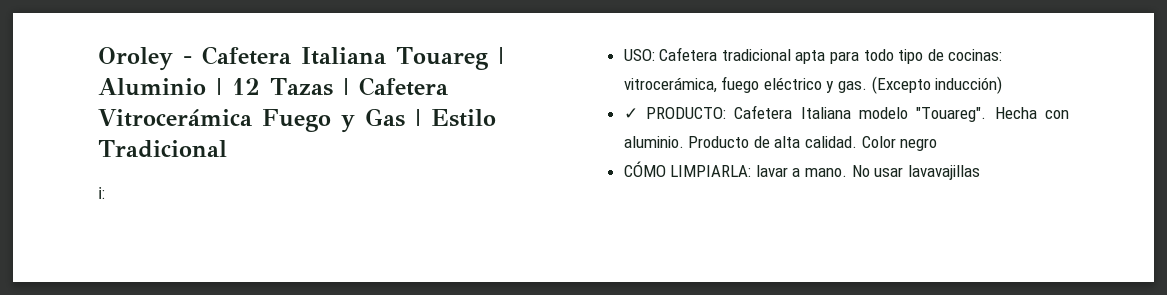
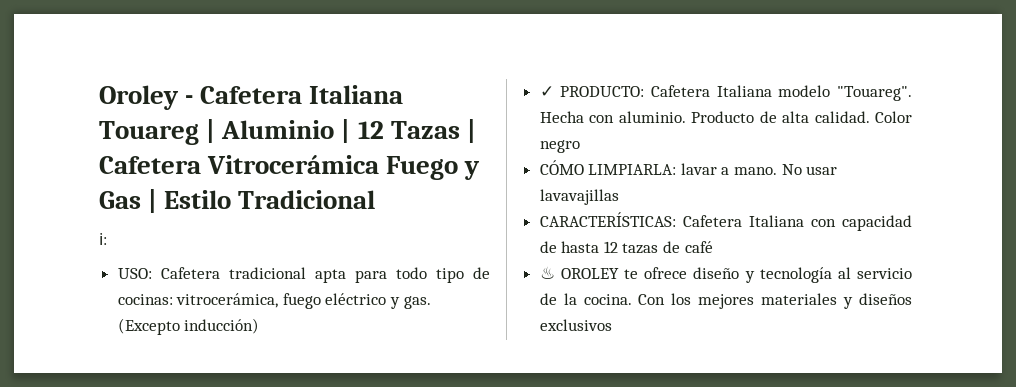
+ CARACTERÍSTICAS: Cafetera Italiana con capacidad de hasta 12 tazas de café
+ ♨ OROLEY te ofrece diseño y tecnología al servicio de la cocina. Con los mejores materiales y diseños exclusivos

